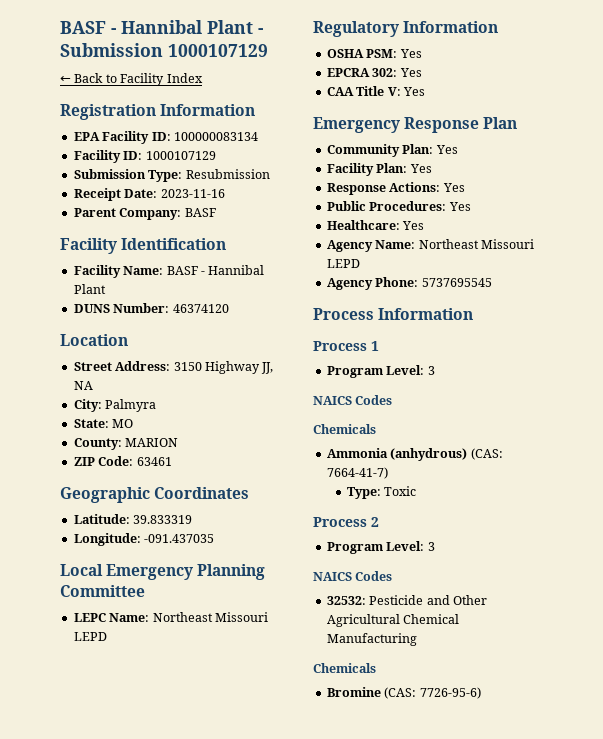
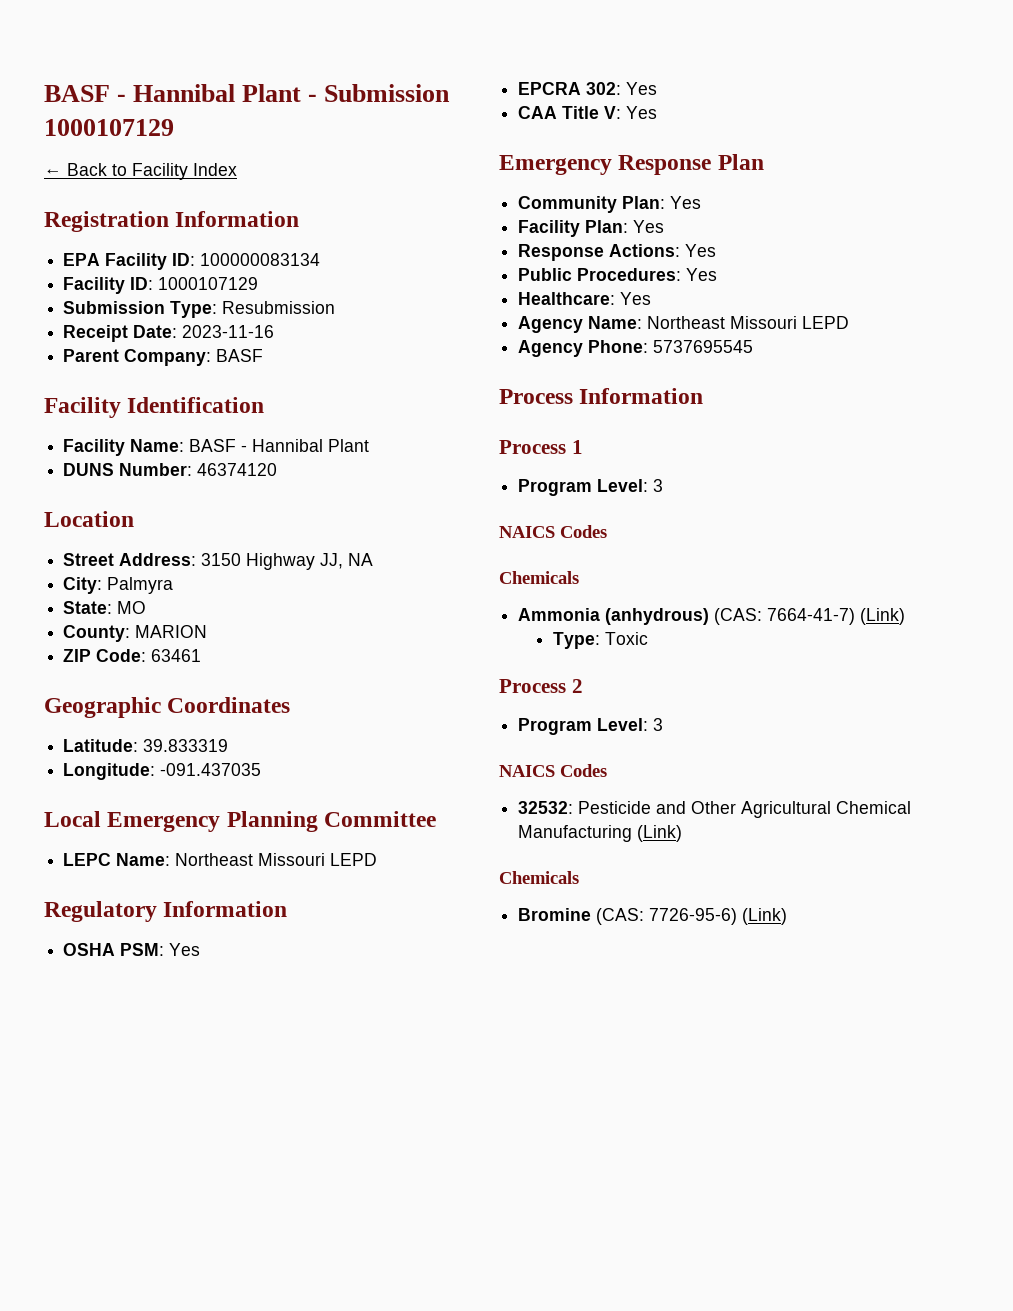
- Ammonia (anhydrous) (CAS: 7664-41-7)
+ Ammonia (anhydrous) (CAS: 7664-41-7) (Link)
- 32532: Pesticide and Other Agricultural Chemical Manufacturing
+ 32532: Pesticide and Other Agricultural Chemical Manufacturing (Link)
- Bromine (CAS: 7726-95-6)
+ Bromine (CAS: 7726-95-6) (Link)

